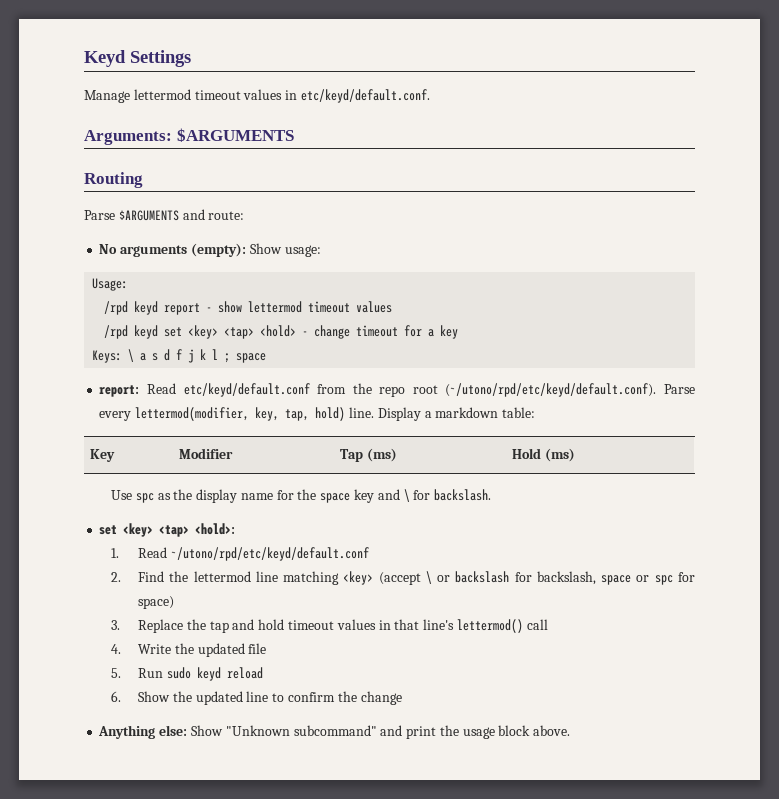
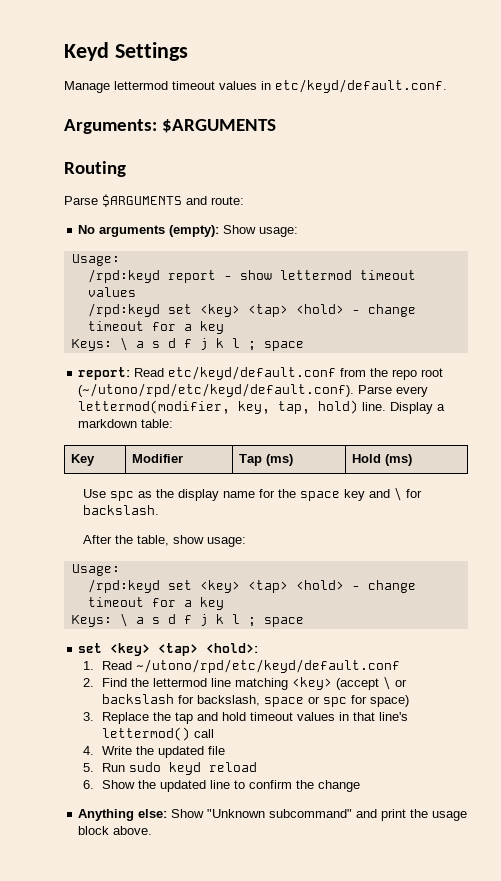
- /rpd keyd report - show lettermod timeout values
- /rpd keyd set <key> <tap> <hold> - change timeout for a key
+ /rpd:keyd report - show lettermod timeout values
+ /rpd:keyd set <key> <tap> <hold> - change timeout for a key
+ After the table, show usage:
+ Usage:
+ /rpd:keyd set <key> <tap> <hold> - change timeout for a key
+ Keys: \ a s d f j k l ; space

